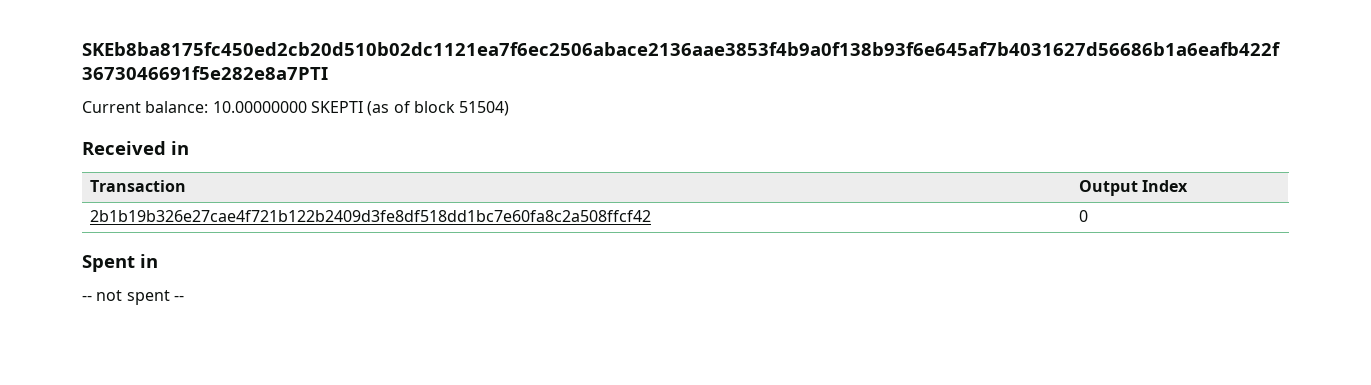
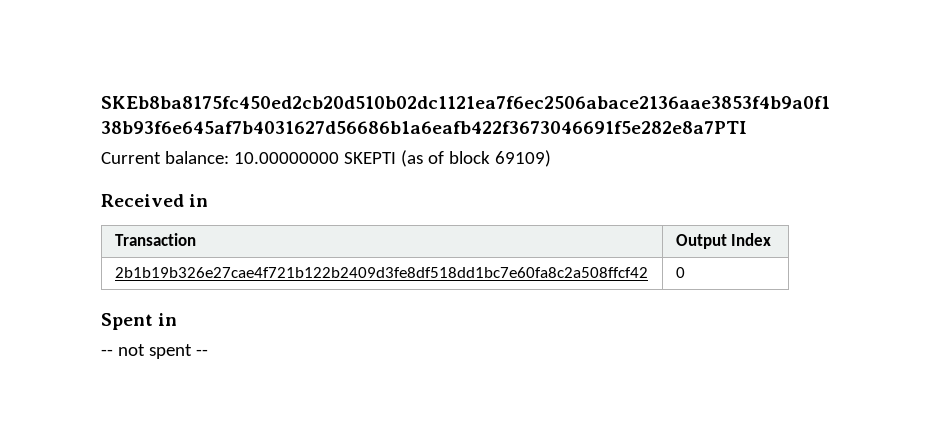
- Current balance: 10.00000000 SKEPTI (as of block 51504)
+ Current balance: 10.00000000 SKEPTI (as of block 69109)

